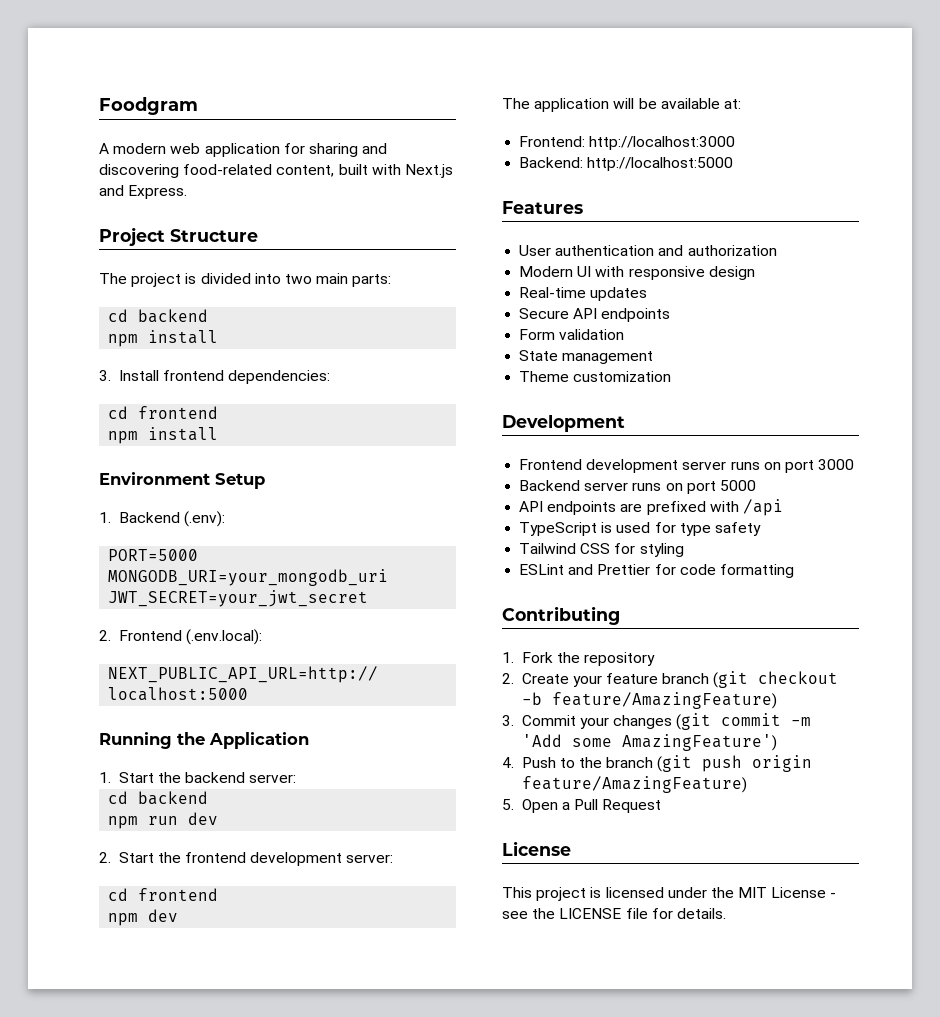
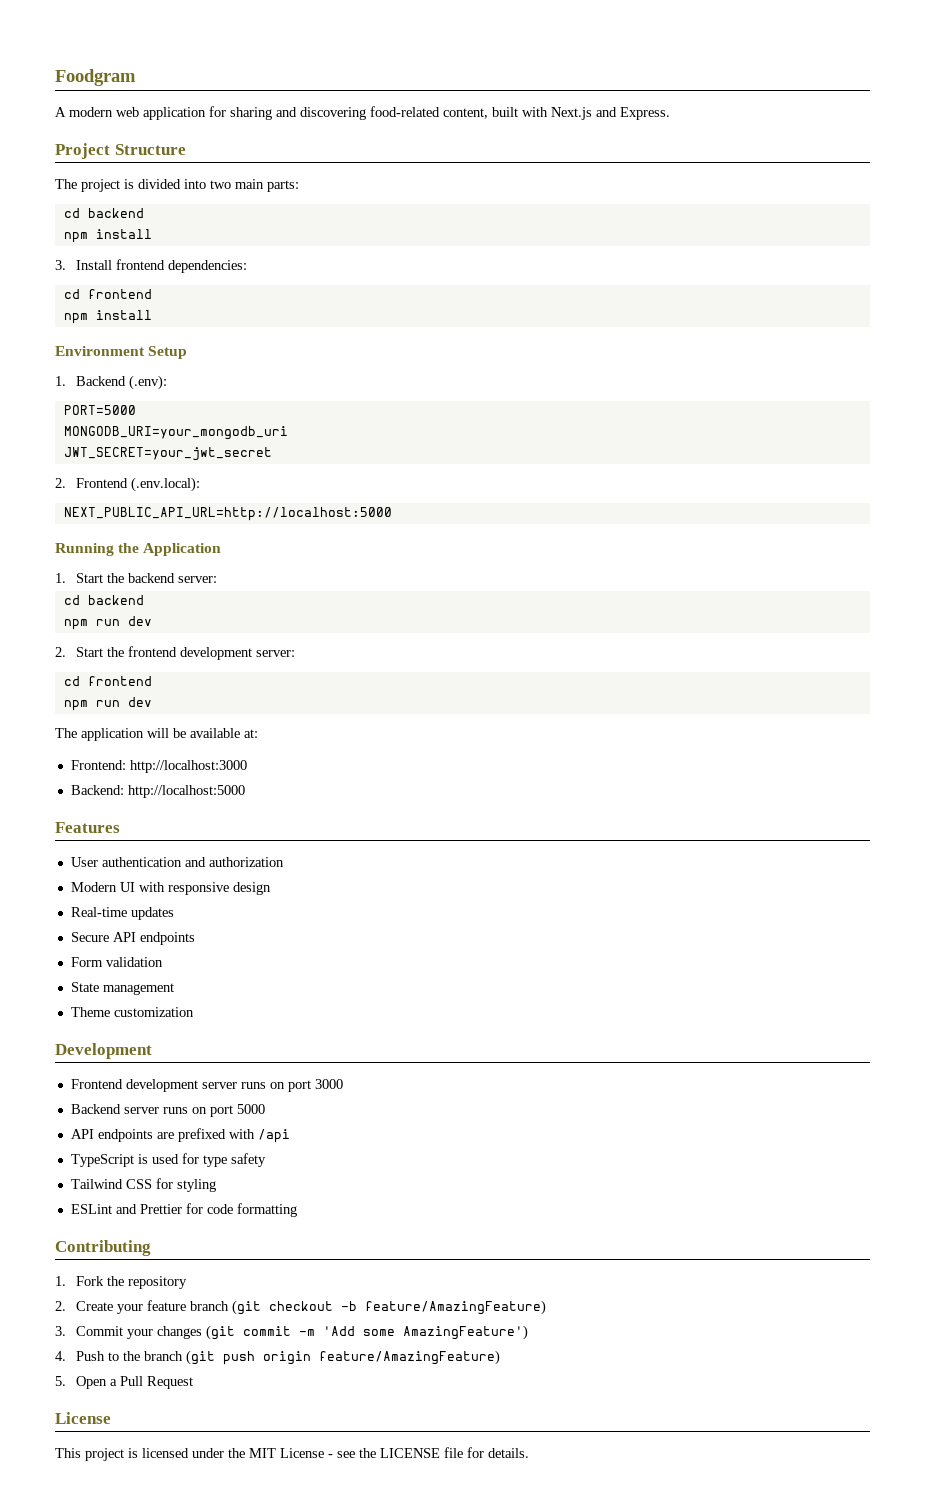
  2. Start the frontend development server:
  cd frontend
- npm dev
+ npm run dev

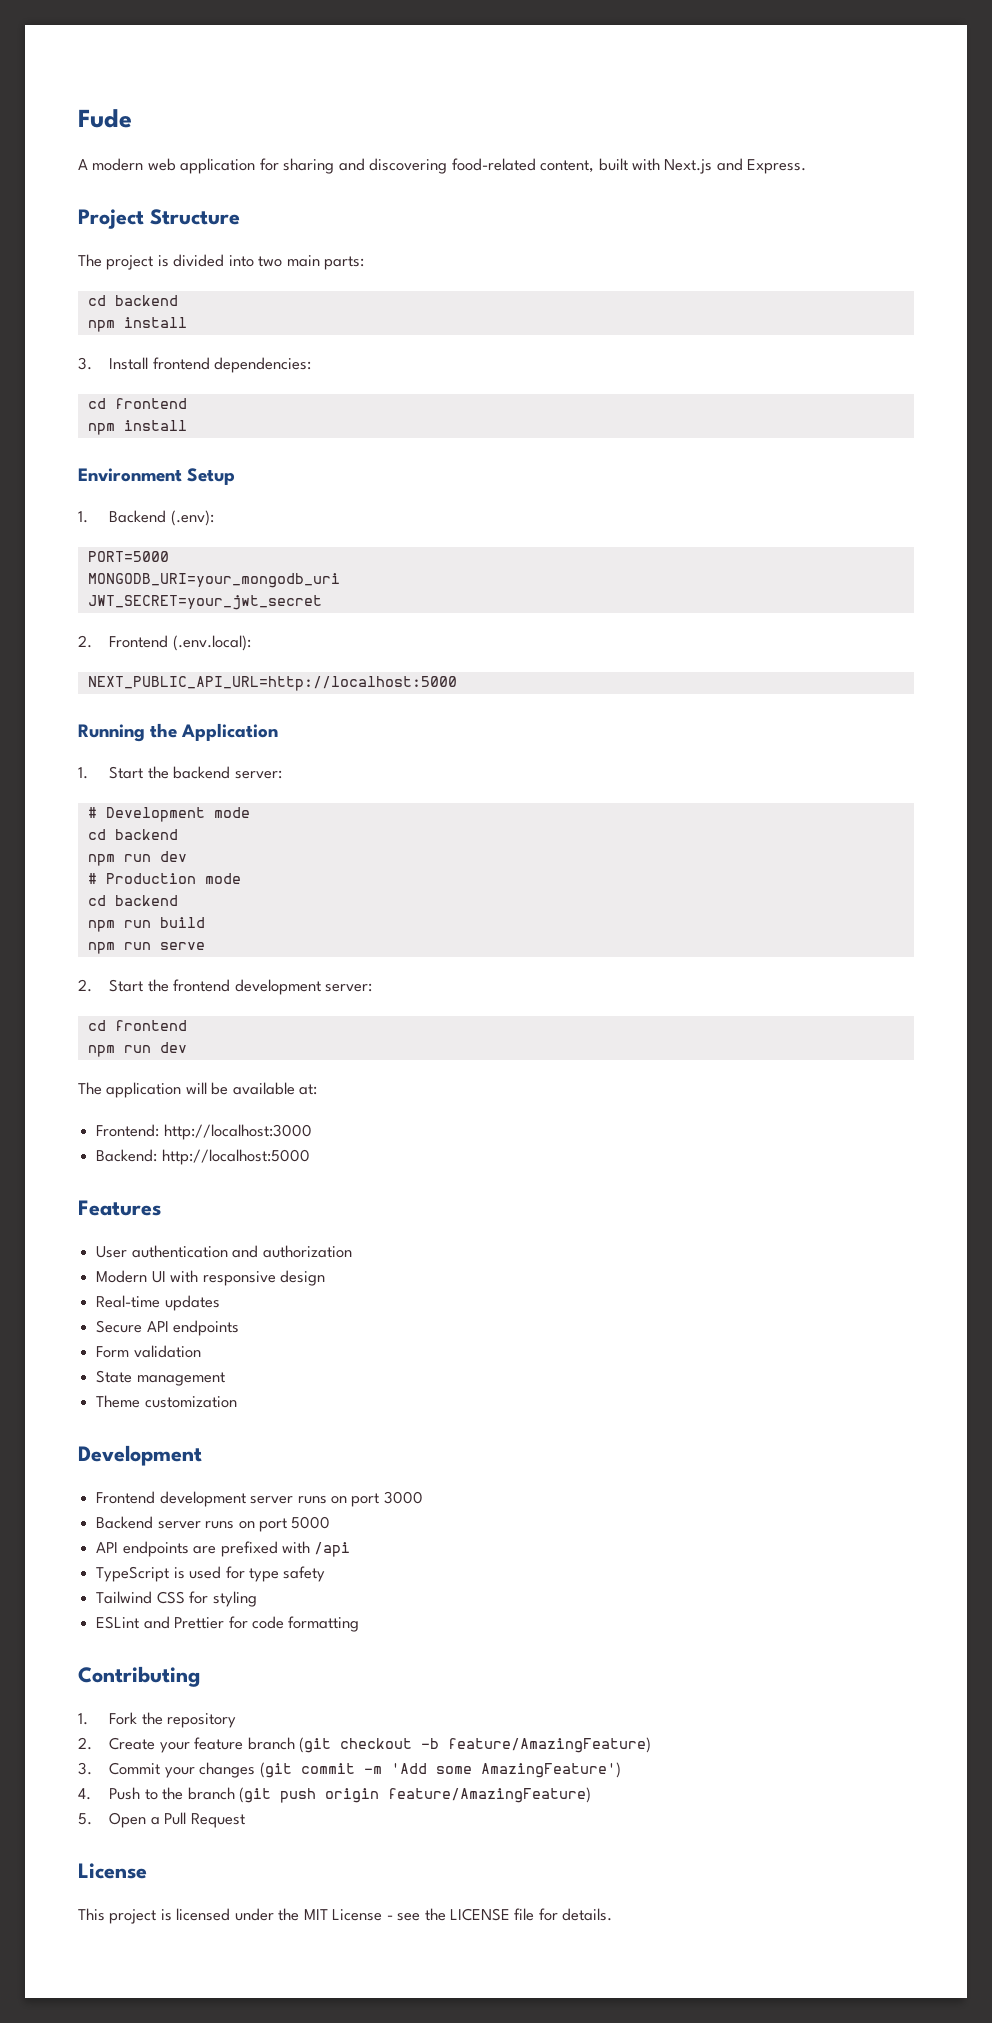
- Foodgram
+ Fude
+ # Development mode
+ # Production mode
+ cd backend
+ npm run build
+ npm run serve

